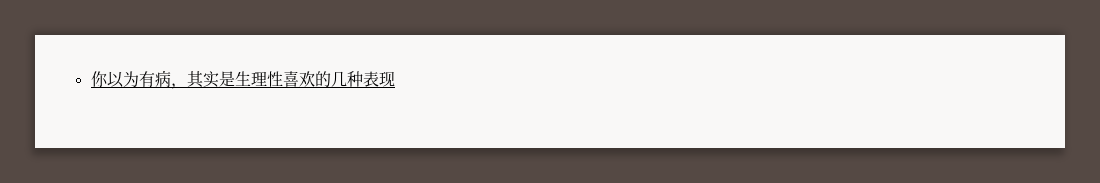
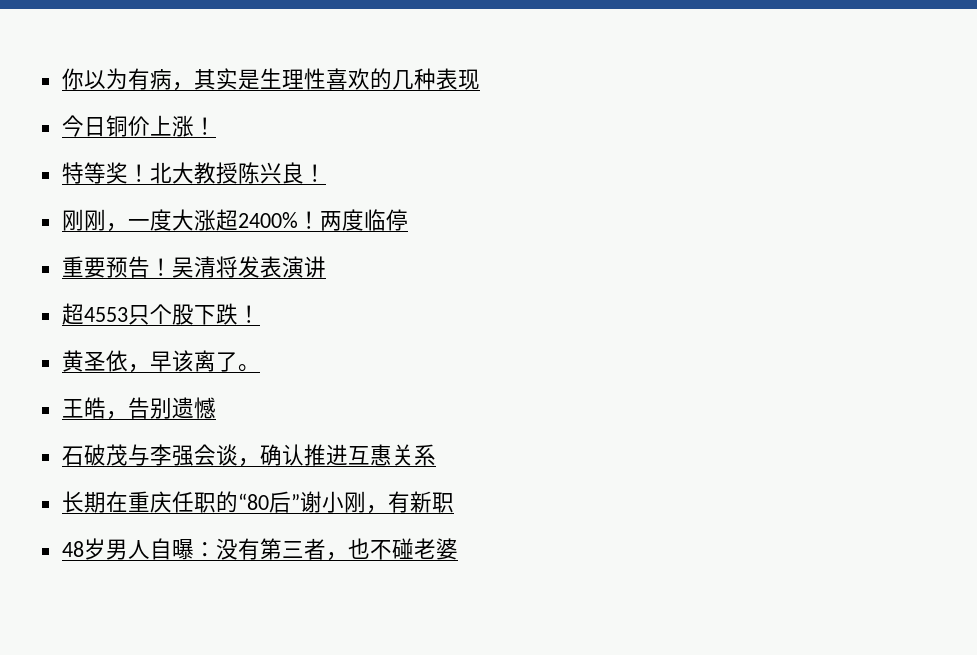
+ 今日铜价上涨！
+ 特等奖！北大教授陈兴良！
+ 刚刚，一度大涨超2400%！两度临停
+ 重要预告！吴清将发表演讲
+ 超4553只个股下跌！
+ 黄圣依，早该离了。
+ 王皓，告别遗憾
+ 石破茂与李强会谈，确认推进互惠关系
+ 长期在重庆任职的“80后”谢小刚，有新职
+ 48岁男人自曝：没有第三者，也不碰老婆

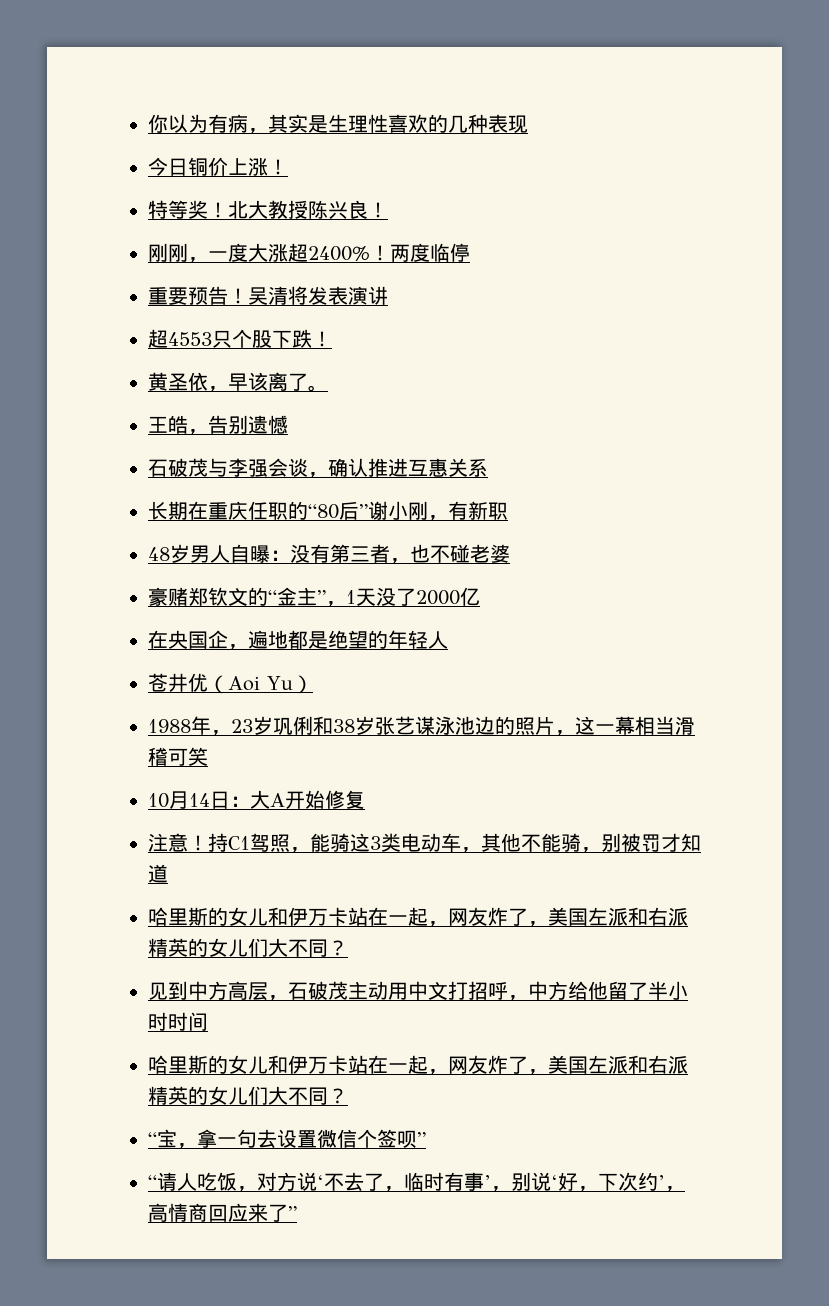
+ 豪赌郑钦文的“金主”，1天没了2000亿
+ 在央国企，遍地都是绝望的年轻人
+ 苍井优（Aoi Yu）
+ 1988年，23岁巩俐和38岁张艺谋泳池边的照片，这一幕相当滑稽可笑
+ 10月14日：大A开始修复
+ 注意！持C1驾照，能骑这3类电动车，其他不能骑，别被罚才知道
+ 哈里斯的女儿和伊万卡站在一起，网友炸了，美国左派和右派精英的女儿们大不同？
+ 见到中方高层，石破茂主动用中文打招呼，中方给他留了半小时时间
+ 哈里斯的女儿和伊万卡站在一起，网友炸了，美国左派和右派精英的女儿们大不同？
+ “宝，拿一句去设置微信个签呗”
+ “请人吃饭，对方说‘不去了，临时有事’，别说‘好，下次约’，高情商回应来了”

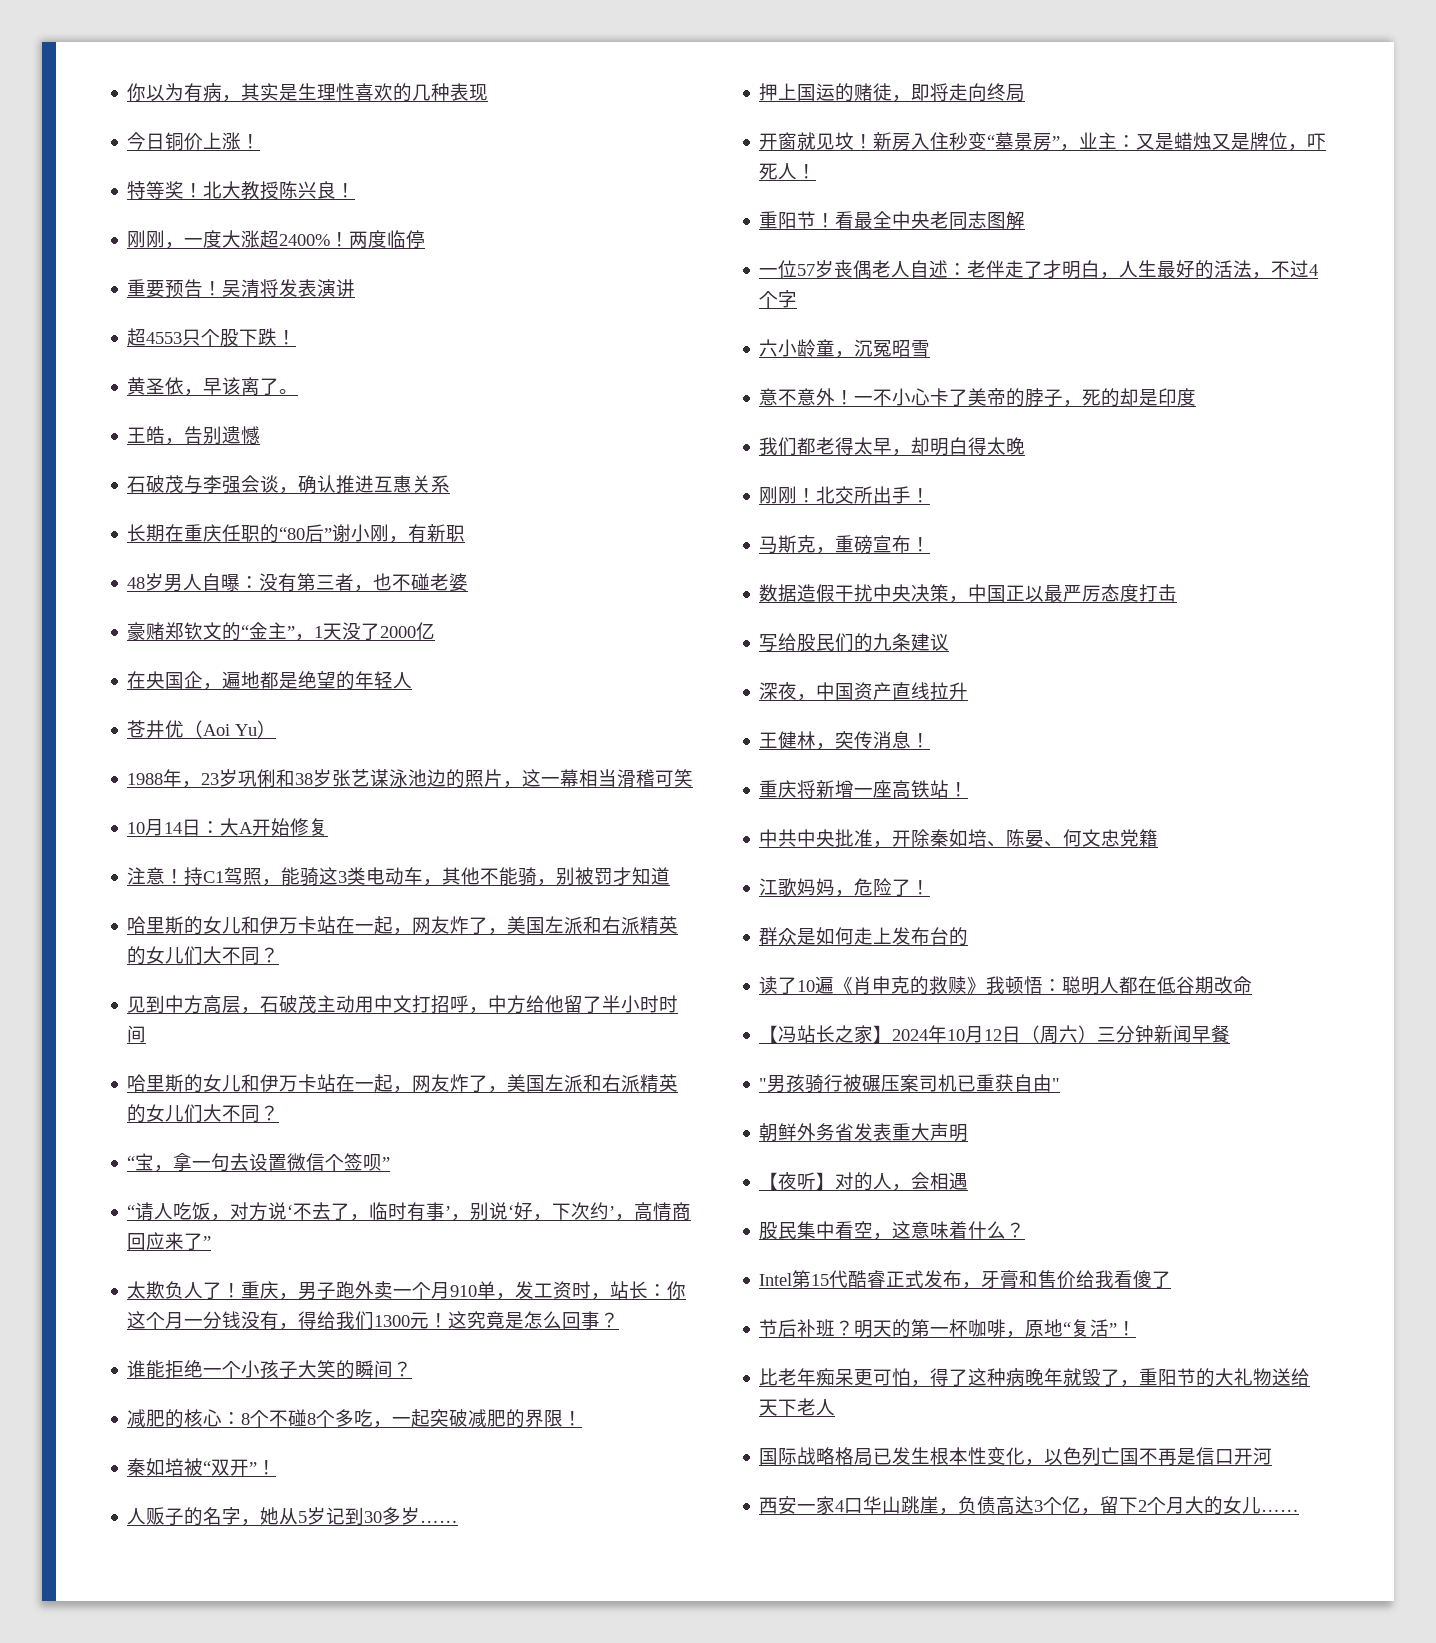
+ 太欺负人了！重庆，男子跑外卖一个月910单，发工资时，站长：你这个月一分钱没有，得给我们1300元！这究竟是怎么回事？
+ 谁能拒绝一个小孩子大笑的瞬间？
+ 减肥的核心：8个不碰8个多吃，一起突破减肥的界限！
+ 秦如培被“双开”！
+ 人贩子的名字，她从5岁记到30多岁……
+ 押上国运的赌徒，即将走向终局
+ 开窗就见坟！新房入住秒变“墓景房”，业主：又是蜡烛又是牌位，吓死人！
+ 重阳节！看最全中央老同志图解
+ 一位57岁丧偶老人自述：老伴走了才明白，人生最好的活法，不过4个字
+ 六小龄童，沉冤昭雪
+ 意不意外！一不小心卡了美帝的脖子，死的却是印度
+ 我们都老得太早，却明白得太晚
+ 刚刚！北交所出手！
+ 马斯克，重磅宣布！
+ 数据造假干扰中央决策，中国正以最严厉态度打击
+ 写给股民们的九条建议
+ 深夜，中国资产直线拉升
+ 王健林，突传消息！
+ 重庆将新增一座高铁站！
+ 中共中央批准，开除秦如培、陈晏、何文忠党籍
+ 江歌妈妈，危险了！
+ 群众是如何走上发布台的
+ 读了10遍《肖申克的救赎》我顿悟：聪明人都在低谷期改命
+ 【冯站长之家】2024年10月12日（周六）三分钟新闻早餐
+ "男孩骑行被碾压案司机已重获自由"
+ 朝鲜外务省发表重大声明
+ 【夜听】对的人，会相遇
+ 股民集中看空，这意味着什么？
+ Intel第15代酷睿正式发布，牙膏和售价给我看傻了
+ 节后补班？明天的第一杯咖啡，原地“复活”！
+ 比老年痴呆更可怕，得了这种病晚年就毁了，重阳节的大礼物送给天下老人
+ 国际战略格局已发生根本性变化，以色列亡国不再是信口开河
+ 西安一家4口华山跳崖，负债高达3个亿，留下2个月大的女儿……

